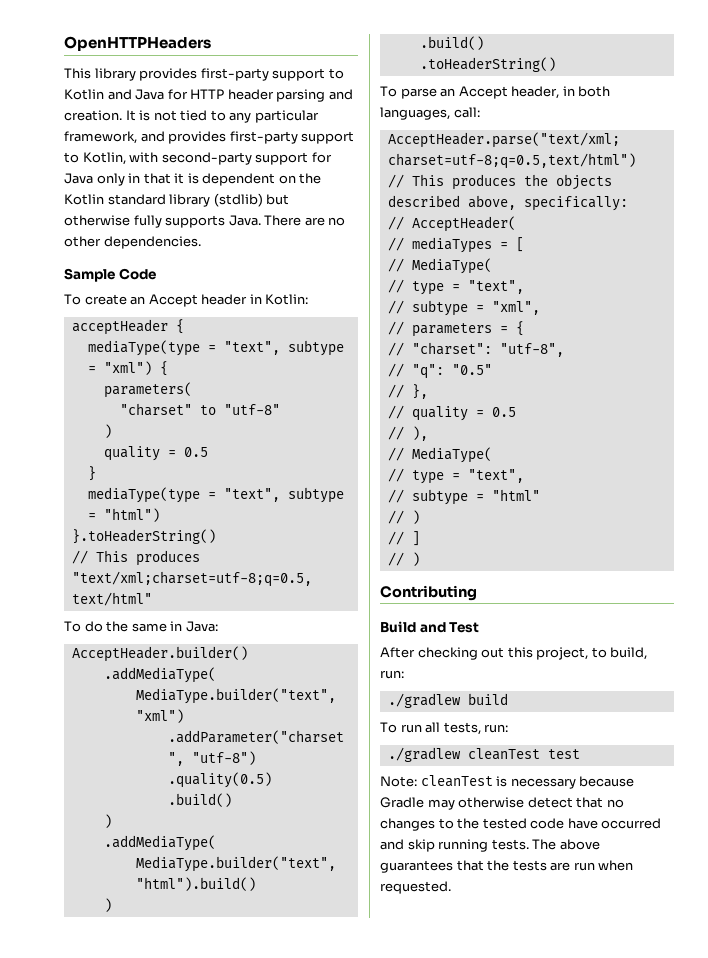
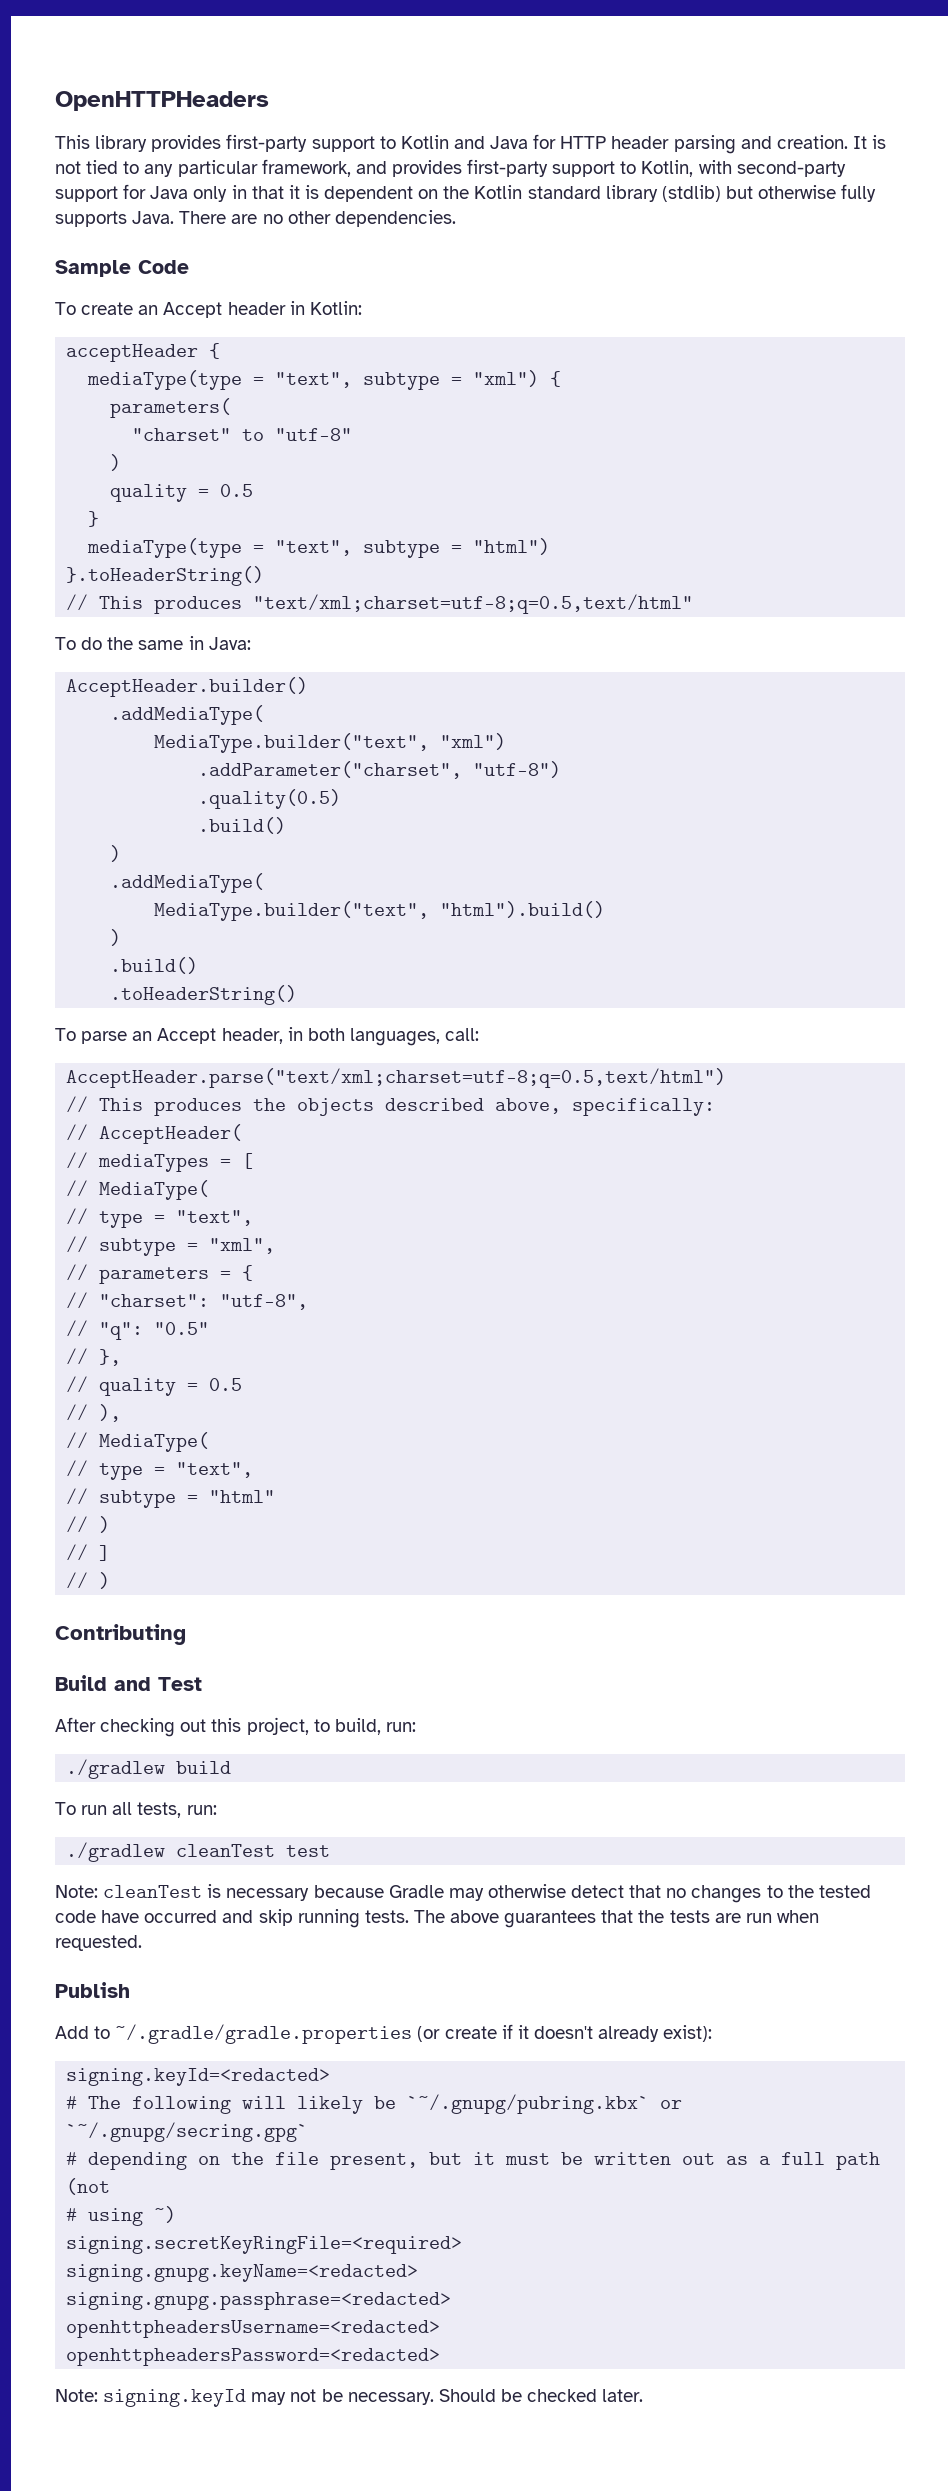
+ Publish
+ Add to ~/.gradle/gradle.properties (or create if it doesn't already exist):
+ signing.keyId=<redacted>
+ # The following will likely be `~/.gnupg/pubring.kbx` or `~/.gnupg/secring.gpg`
+ # depending on the file present, but it must be written out as a full path (not
+ # using ~)
+ signing.secretKeyRingFile=<required>
+ signing.gnupg.keyName=<redacted>
+ signing.gnupg.passphrase=<redacted>
+ openhttpheadersUsername=<redacted>
+ openhttpheadersPassword=<redacted>
+ Note: signing.keyId may not be necessary. Should be checked later.

